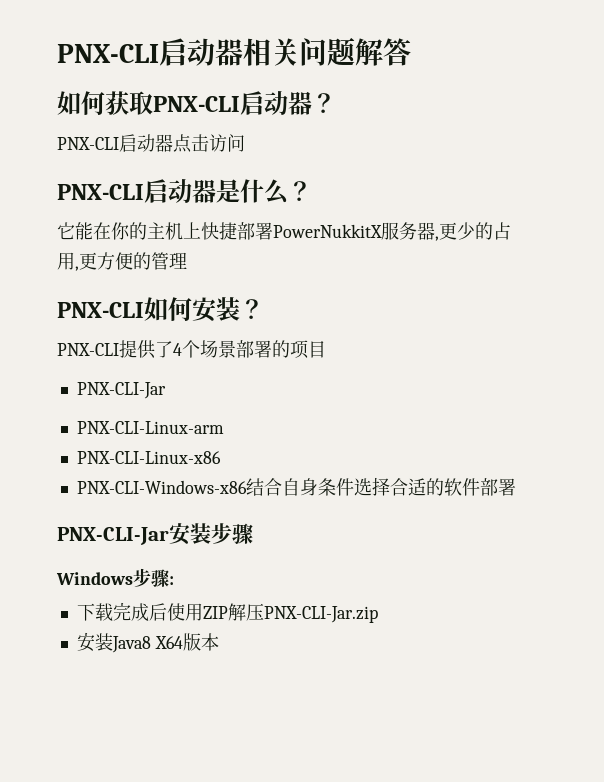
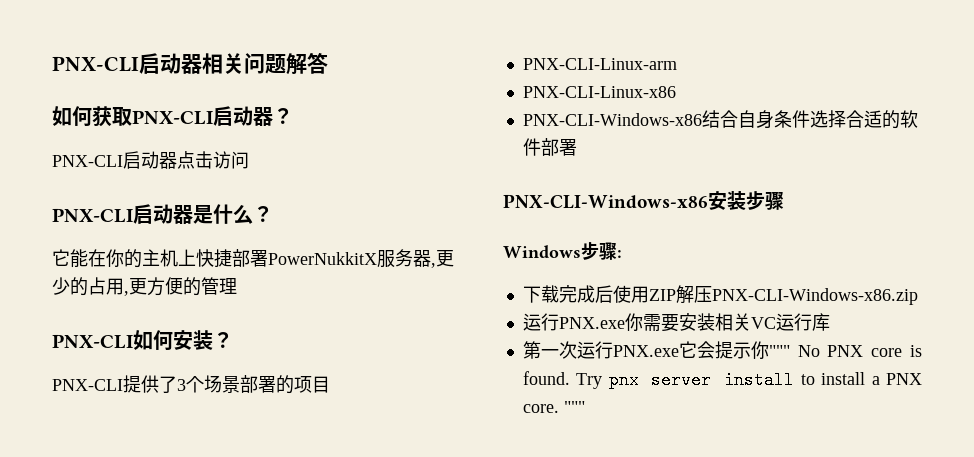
- PNX-CLI提供了4个场景部署的项目
- PNX-CLI-Jar
+ PNX-CLI提供了3个场景部署的项目
- PNX-CLI-Jar安装步骤
+ PNX-CLI-Windows-x86安装步骤
- 下载完成后使用ZIP解压PNX-CLI-Jar.zip
- 安装Java8 X64版本
+ 下载完成后使用ZIP解压PNX-CLI-Windows-x86.zip
+ 运行PNX.exe你需要安装相关VC运行库
+ 第一次运行PNX.exe它会提示你""" No PNX core is found. Try pnx server install to install a PNX core. """

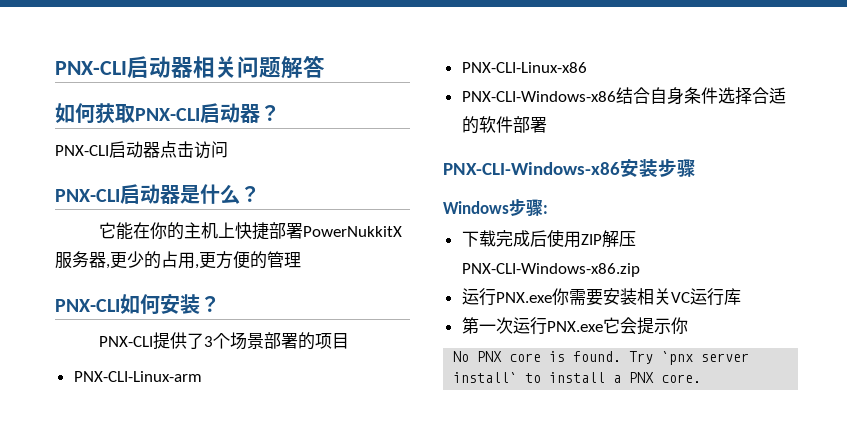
- 第一次运行PNX.exe它会提示你""" No PNX core is found.
+ 第一次运行PNX.exe它会提示你
+ No PNX core is found.
- Try pnx server install to install a PNX core. """
+ Try `pnx server install` to install a PNX core.

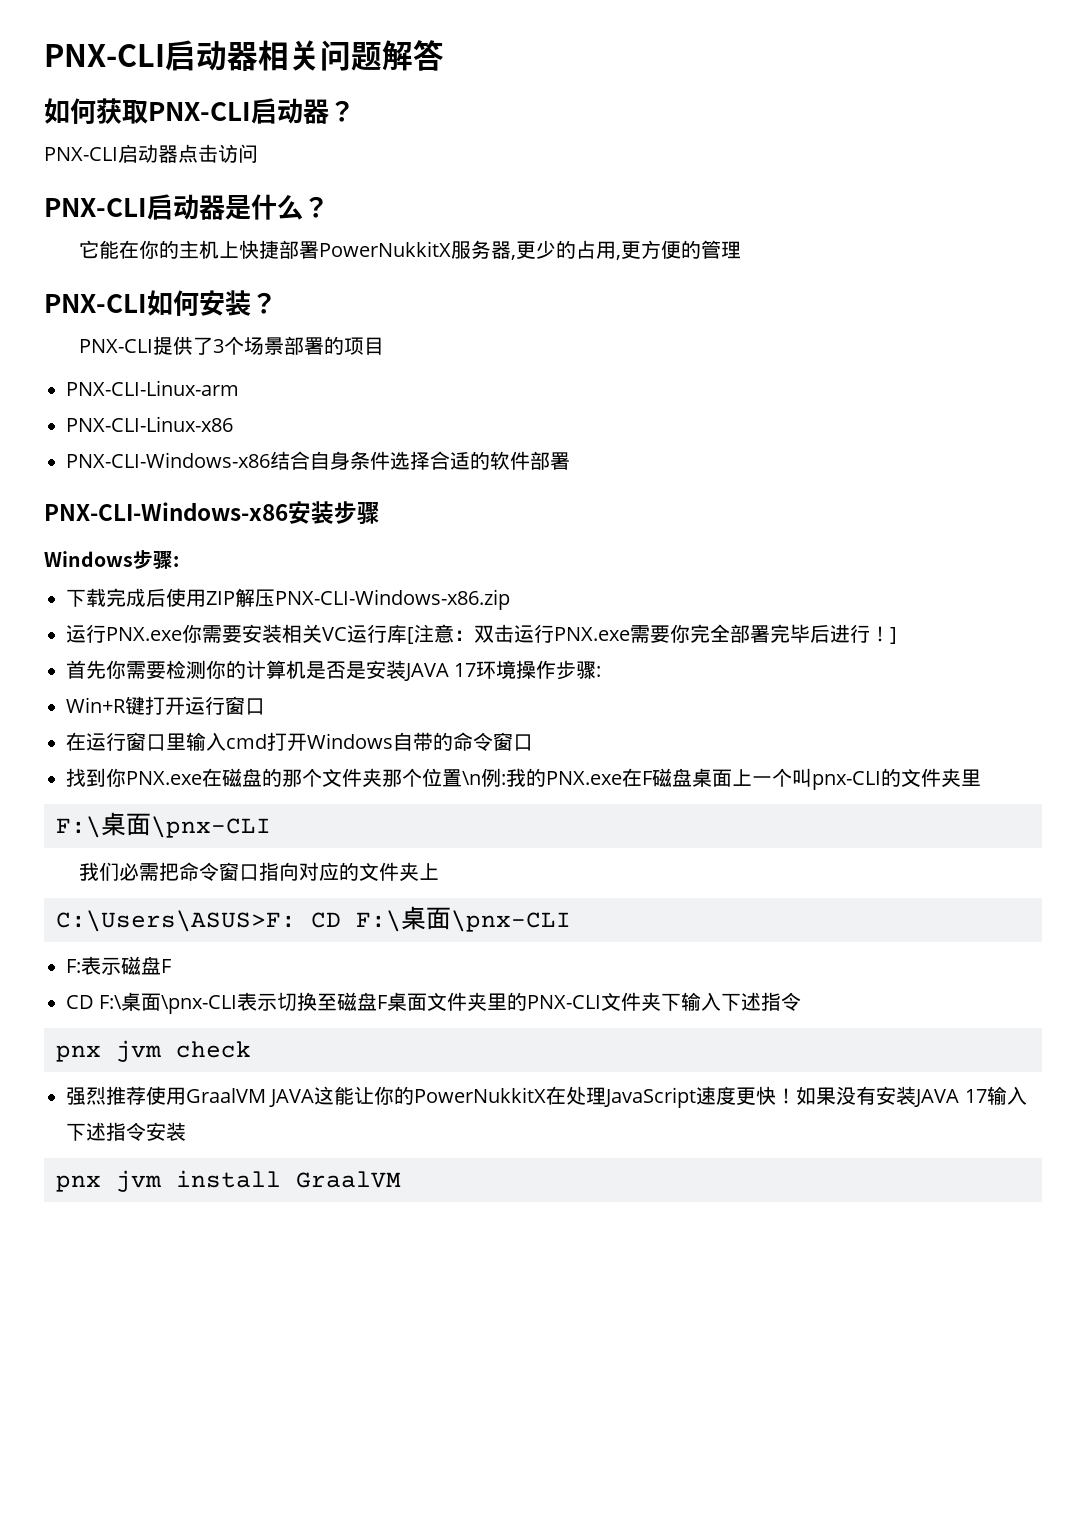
- 运行PNX.exe你需要安装相关VC运行库
- 第一次运行PNX.exe它会提示你
- No PNX core is found. Try `pnx server install` to install a PNX core.
+ 运行PNX.exe你需要安装相关VC运行库[注意：双击运行PNX.exe需要你完全部署完毕后进行！]
+ 首先你需要检测你的计算机是否是安装JAVA 17环境操作步骤:
+ Win+R键打开运行窗口
+ 在运行窗口里输入cmd打开Windows自带的命令窗口
+ 找到你PNX.exe在磁盘的那个文件夹那个位置\n例:我的PNX.exe在F磁盘桌面上一个叫pnx-CLI的文件夹里
+ F:\桌面\pnx-CLI
+ 我们必需把命令窗口指向对应的文件夹上
+ C:\Users\ASUS>F: CD F:\桌面\pnx-CLI
+ F:表示磁盘F
+ CD F:\桌面\pnx-CLI表示切换至磁盘F桌面文件夹里的PNX-CLI文件夹下输入下述指令
+ pnx jvm check
+ 强烈推荐使用GraalVM JAVA这能让你的PowerNukkitX在处理JavaScript速度更快！如果没有安装JAVA 17输入下述指令安装
+ pnx jvm install GraalVM

